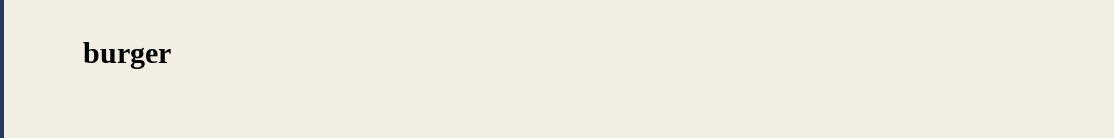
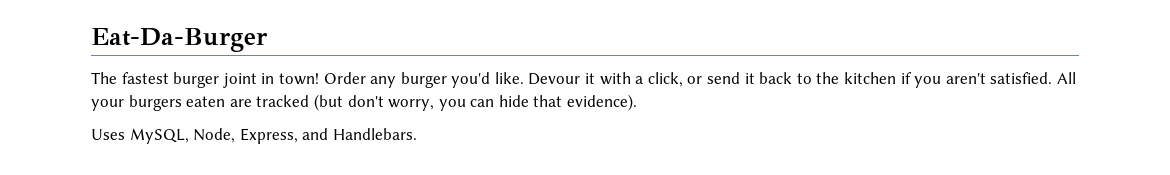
- burger
+ Eat-Da-Burger
+ The fastest burger joint in town! Order any burger you'd like. Devour it with a click, or send it back to the kitchen if you aren't satisfied. All your burgers eaten are tracked (but don't worry, you can hide that evidence).
+ Uses MySQL, Node, Express, and Handlebars.

